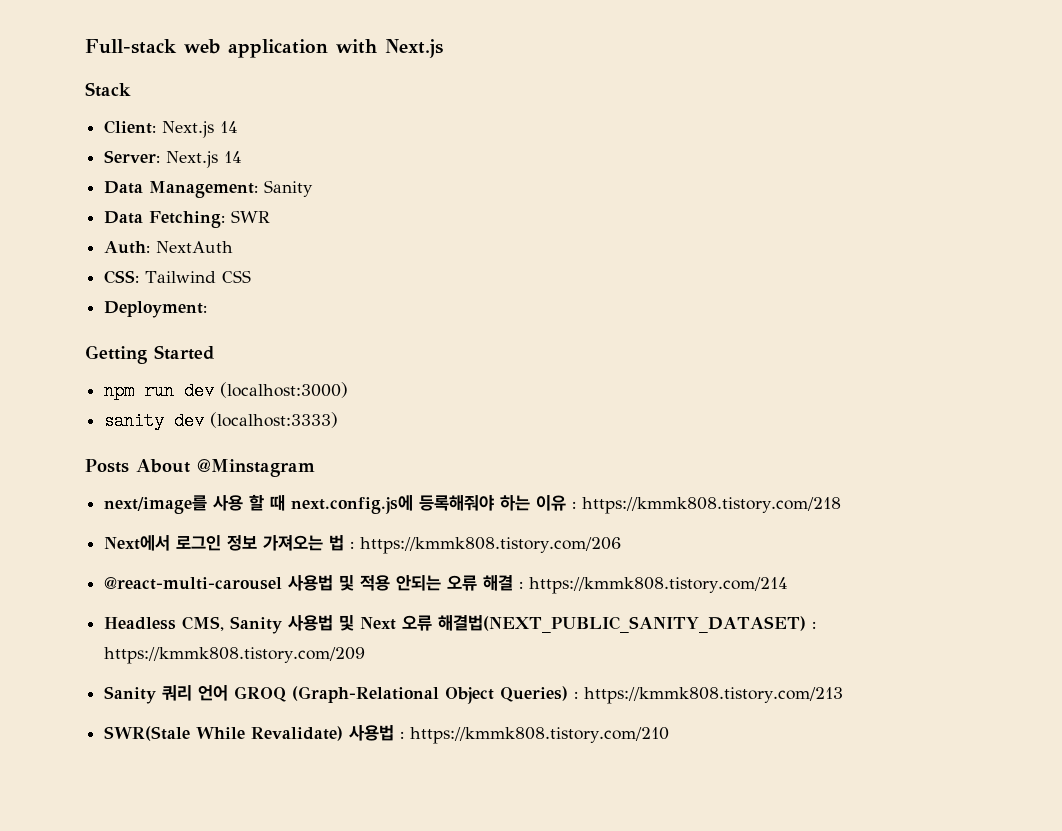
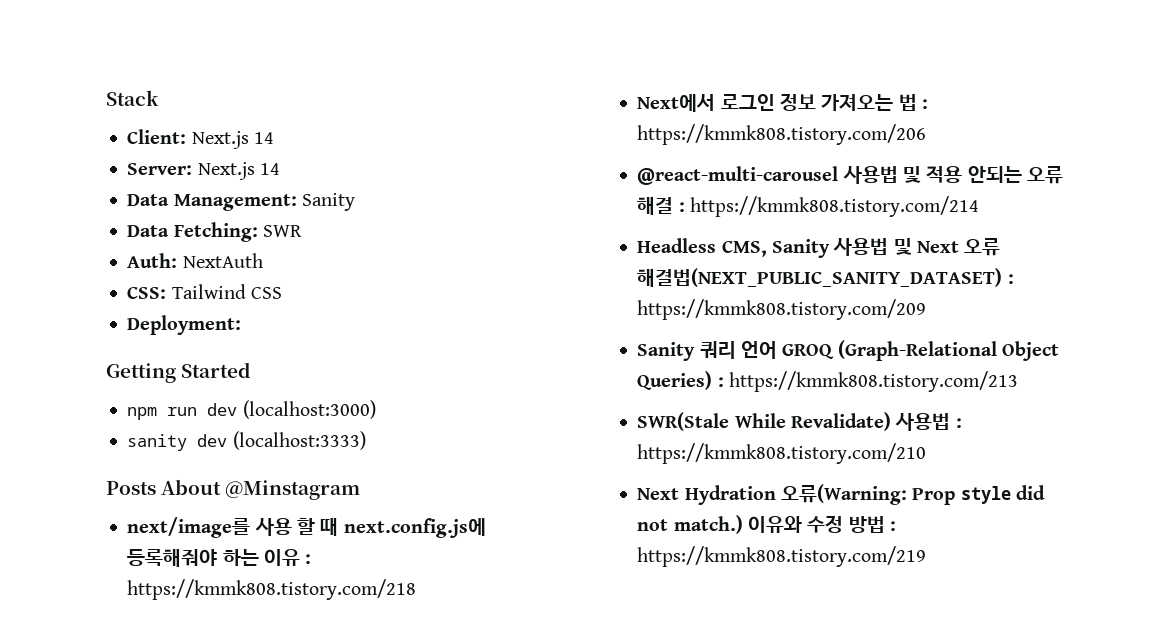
- Full-stack web application with Next.js
+ Next Hydration 오류(Warning: Prop style did not match.) 이유와 수정 방법 : https://kmmk808.tistory.com/219

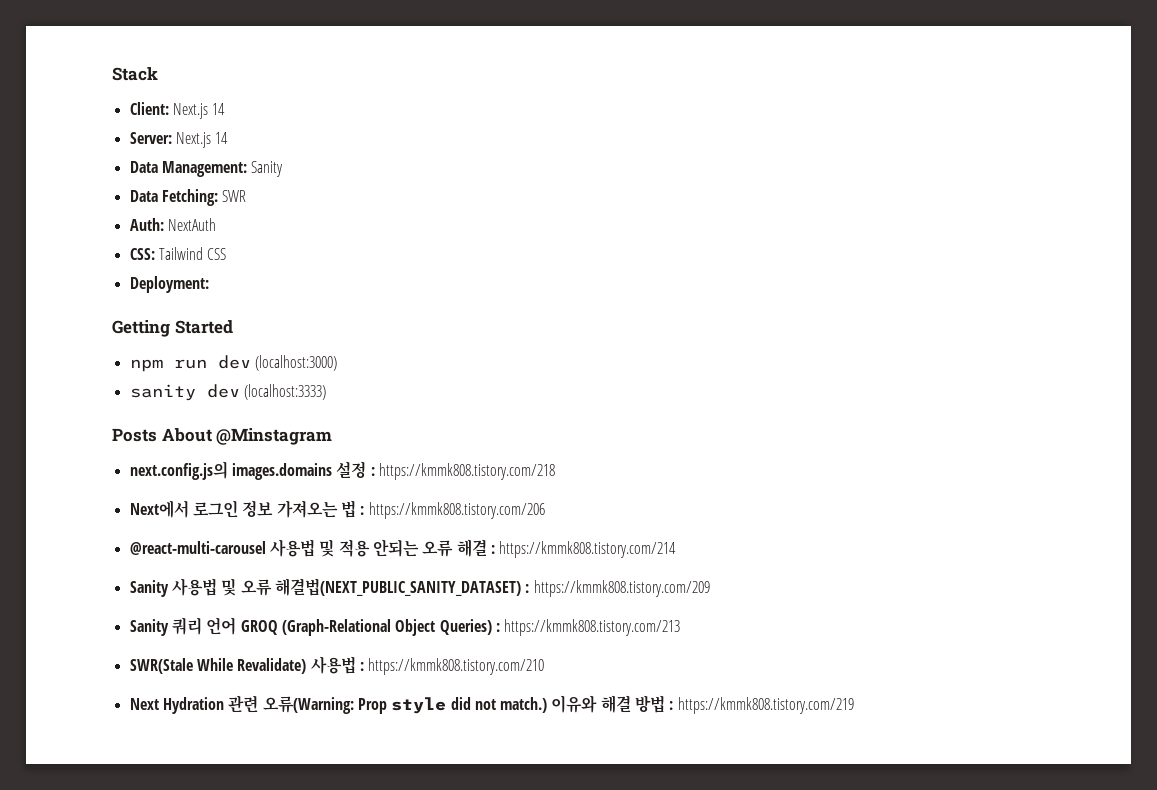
- next/image를 사용 할 때 next.config.js에 등록해줘야 하는 이유 : https://kmmk808.tistory.com/218
+ next.config.js의 images.domains 설정 : https://kmmk808.tistory.com/218
- Headless CMS, Sanity 사용법 및 Next 오류 해결법(NEXT_PUBLIC_SANITY_DATASET) : https://kmmk808.tistory.com/209
+ Sanity 사용법 및 오류 해결법(NEXT_PUBLIC_SANITY_DATASET) : https://kmmk808.tistory.com/209
- Next Hydration 오류(Warning: Prop style did not match.)
+ Next Hydration 관련 오류(Warning: Prop style did not match.)
- 이유와 수정 방법 : https://kmmk808.tistory.com/219
+ 이유와 해결 방법 : https://kmmk808.tistory.com/219

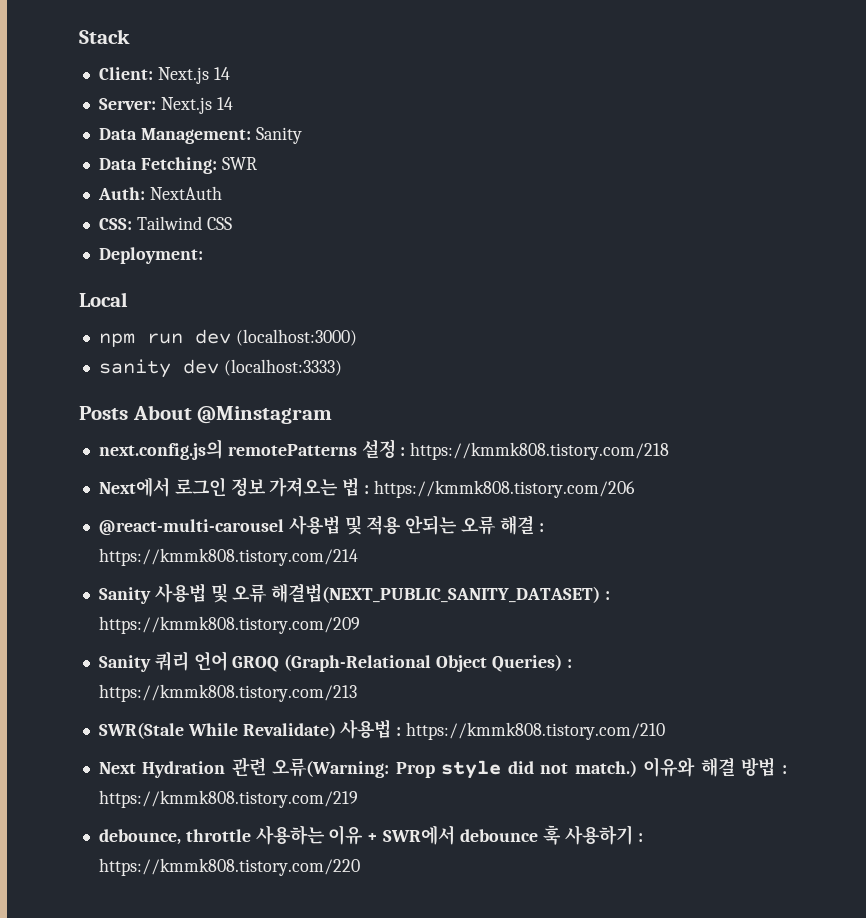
- Getting Started
+ Local
- next.config.js의 images.domains 설정 : https://kmmk808.tistory.com/218
+ next.config.js의 remotePatterns 설정 : https://kmmk808.tistory.com/218
+ debounce, throttle 사용하는 이유 + SWR에서 debounce 훅 사용하기 : https://kmmk808.tistory.com/220

